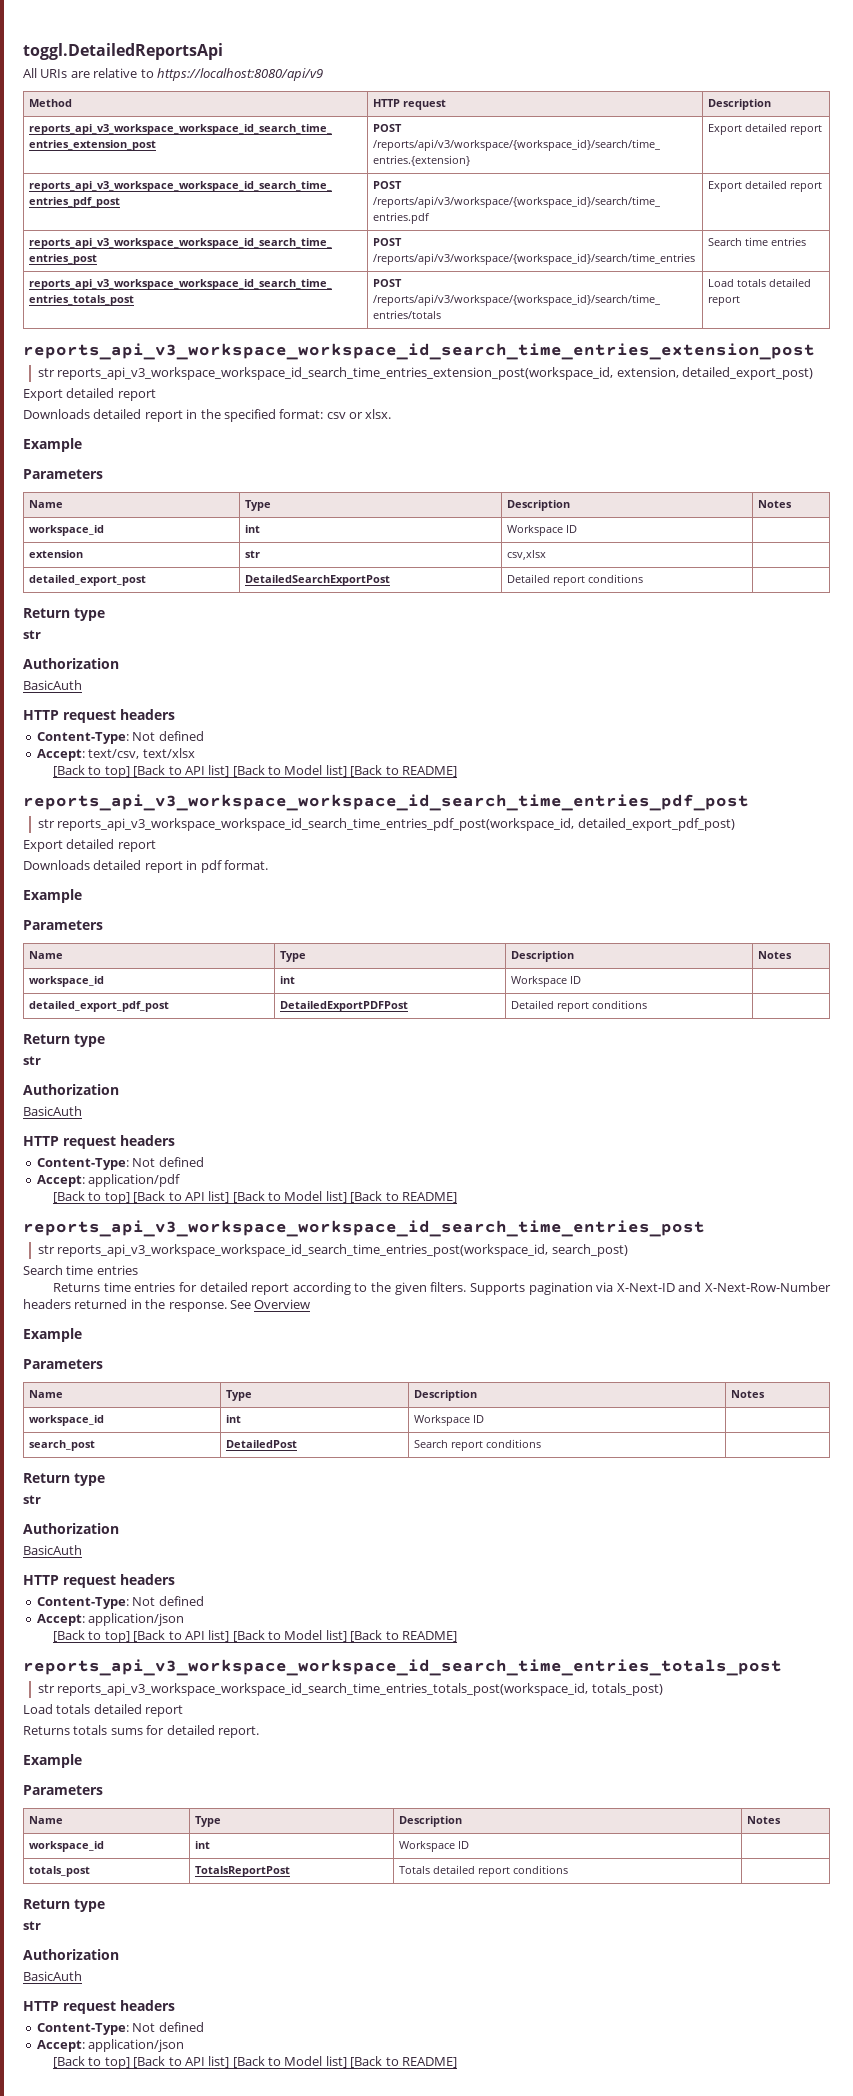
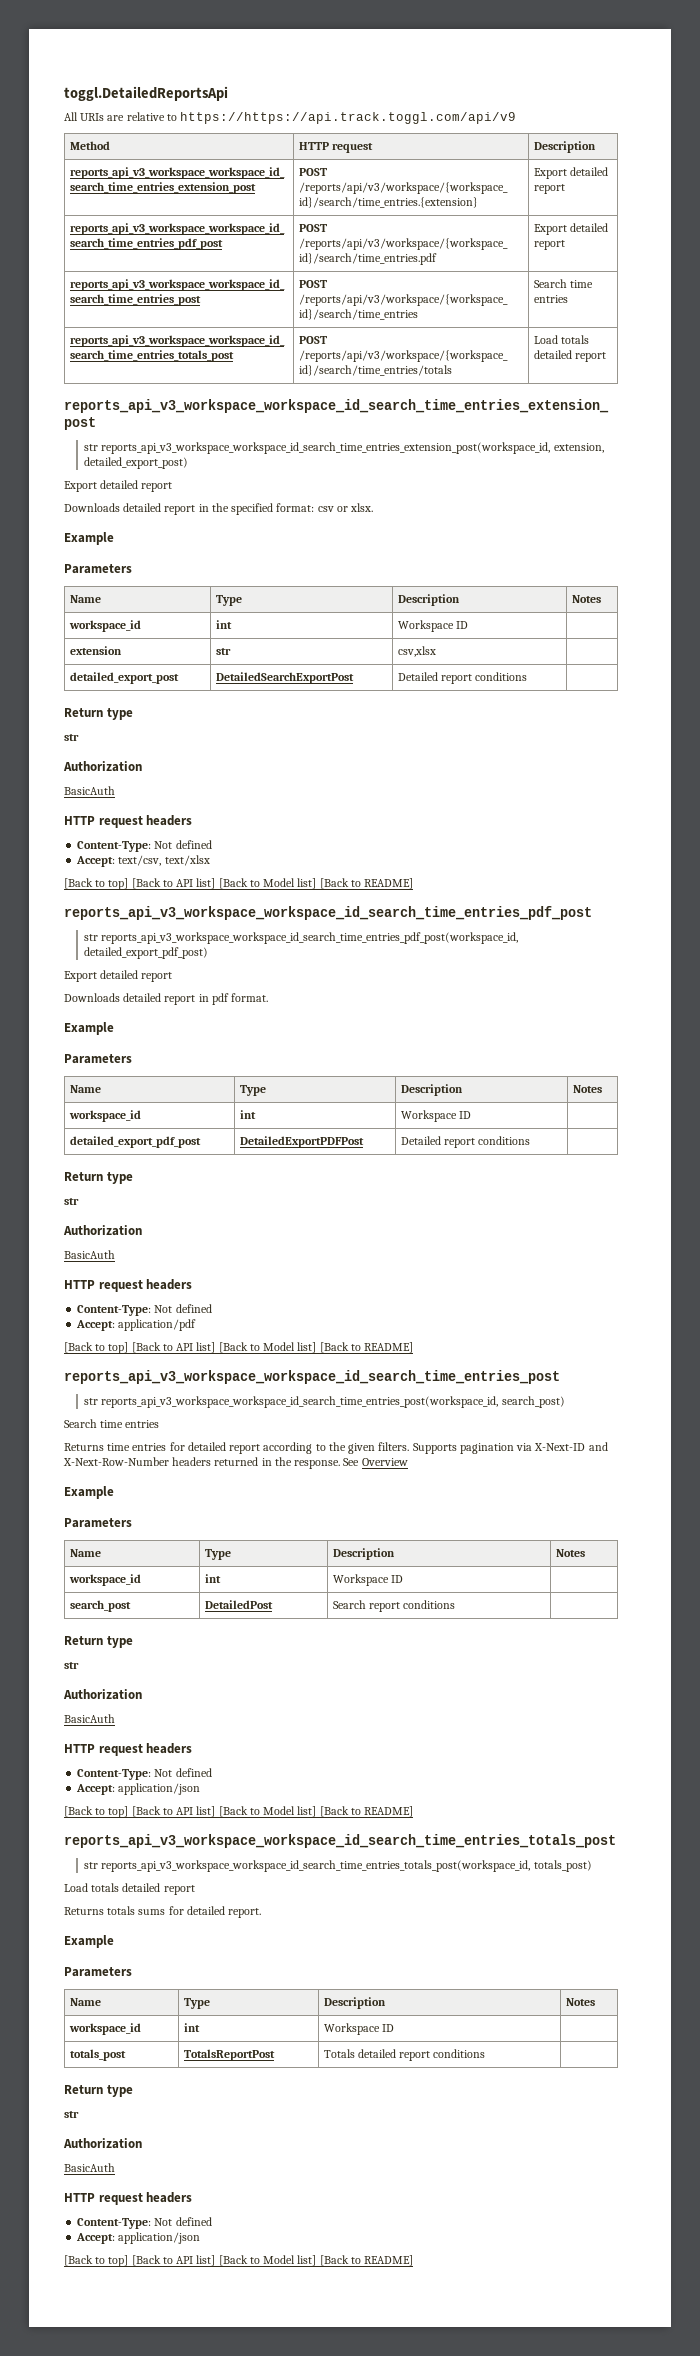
- All URIs are relative to https://localhost:8080/api/v9
+ All URIs are relative to https://https://api.track.toggl.com/api/v9

